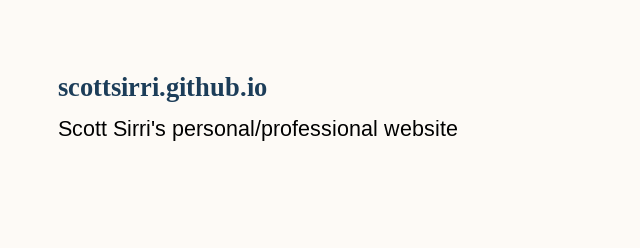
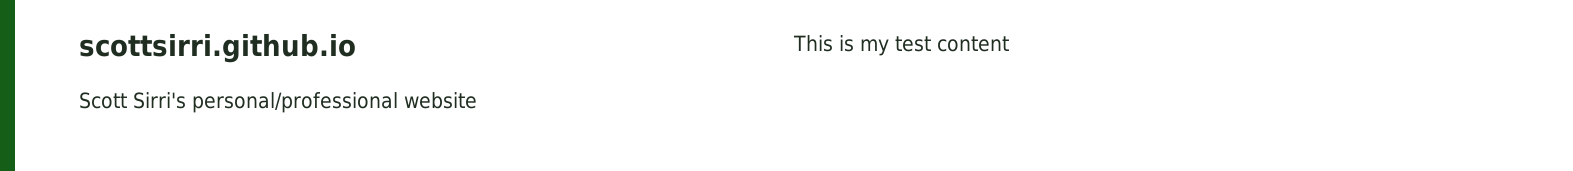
+ This is my test content

